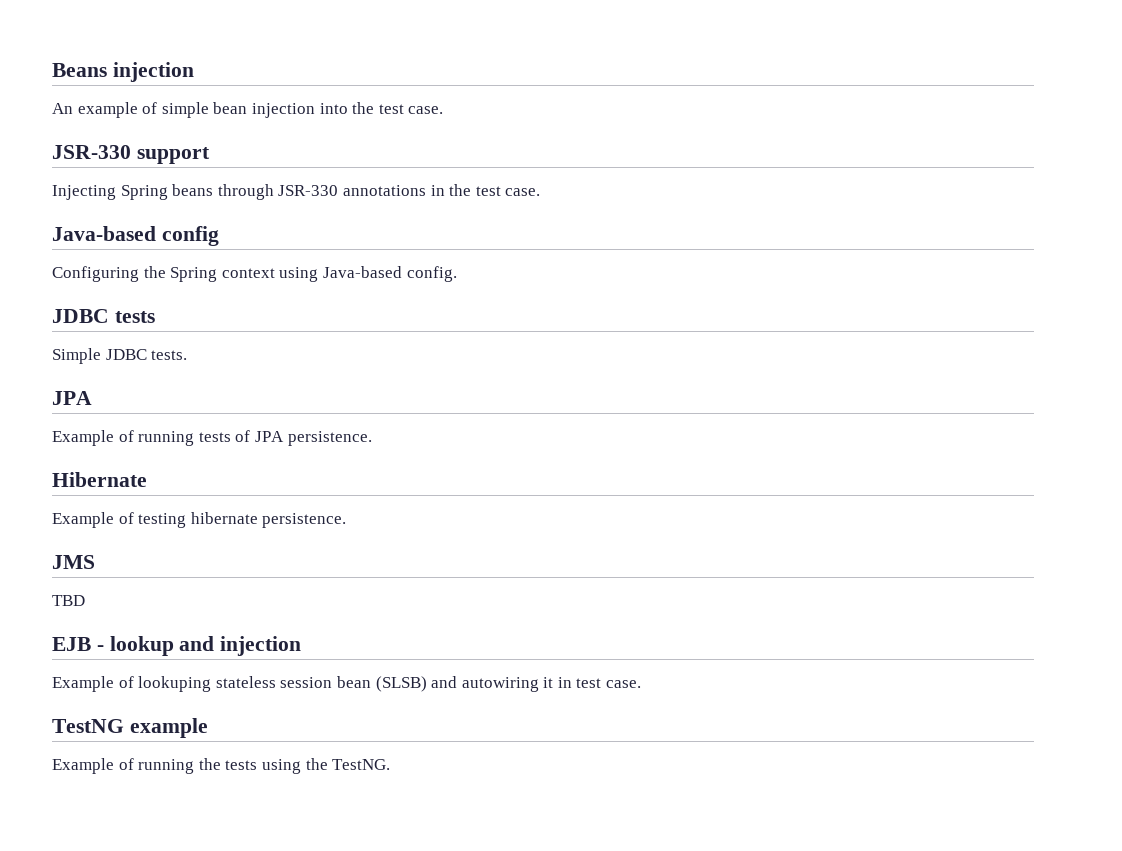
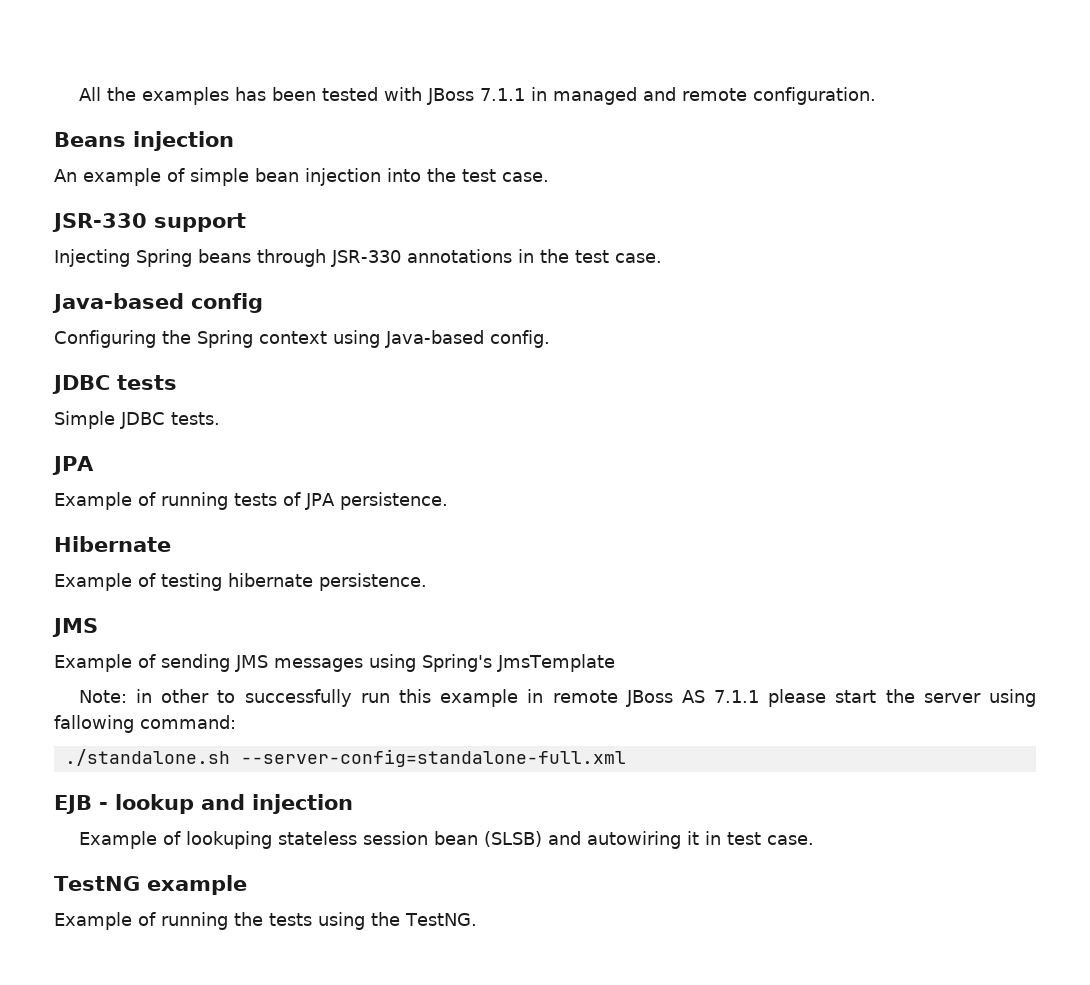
+ All the examples has been tested with JBoss 7.1.1 in managed and remote configuration.
- TBD
+ Example of sending JMS messages using Spring's JmsTemplate
+ Note: in other to successfully run this example in remote JBoss AS 7.1.1 please start the server using fallowing command:
+ ./standalone.sh --server-config=standalone-full.xml

